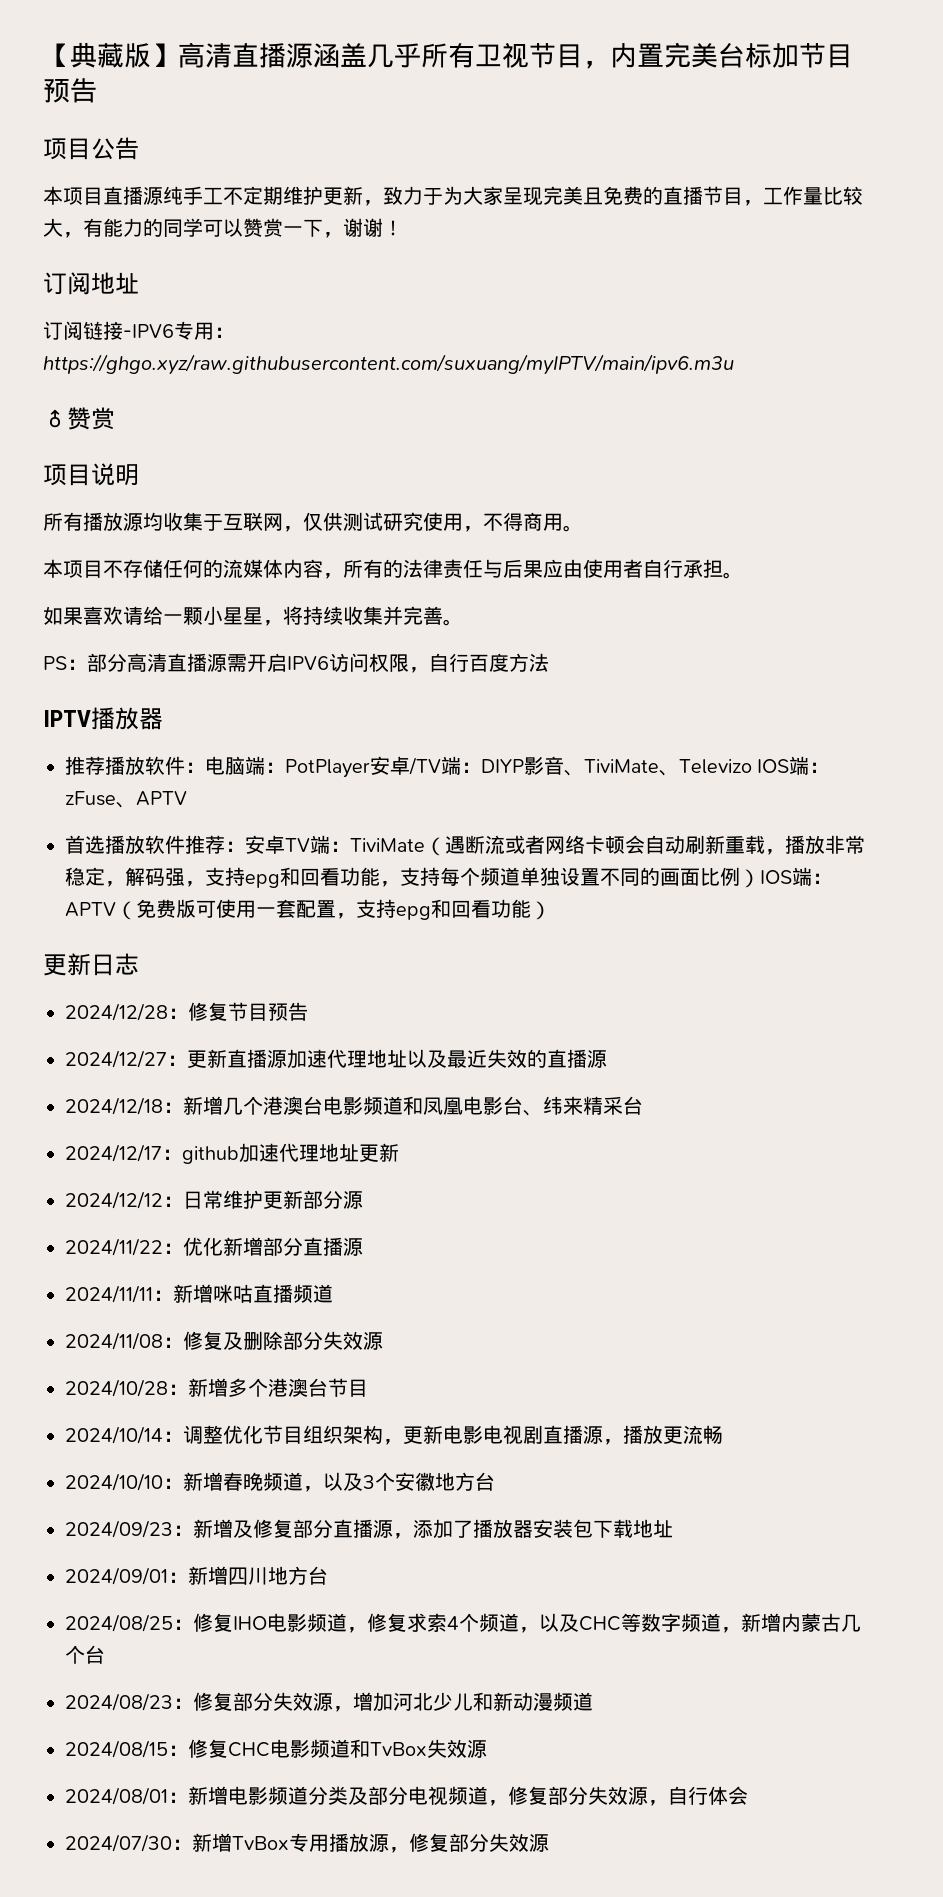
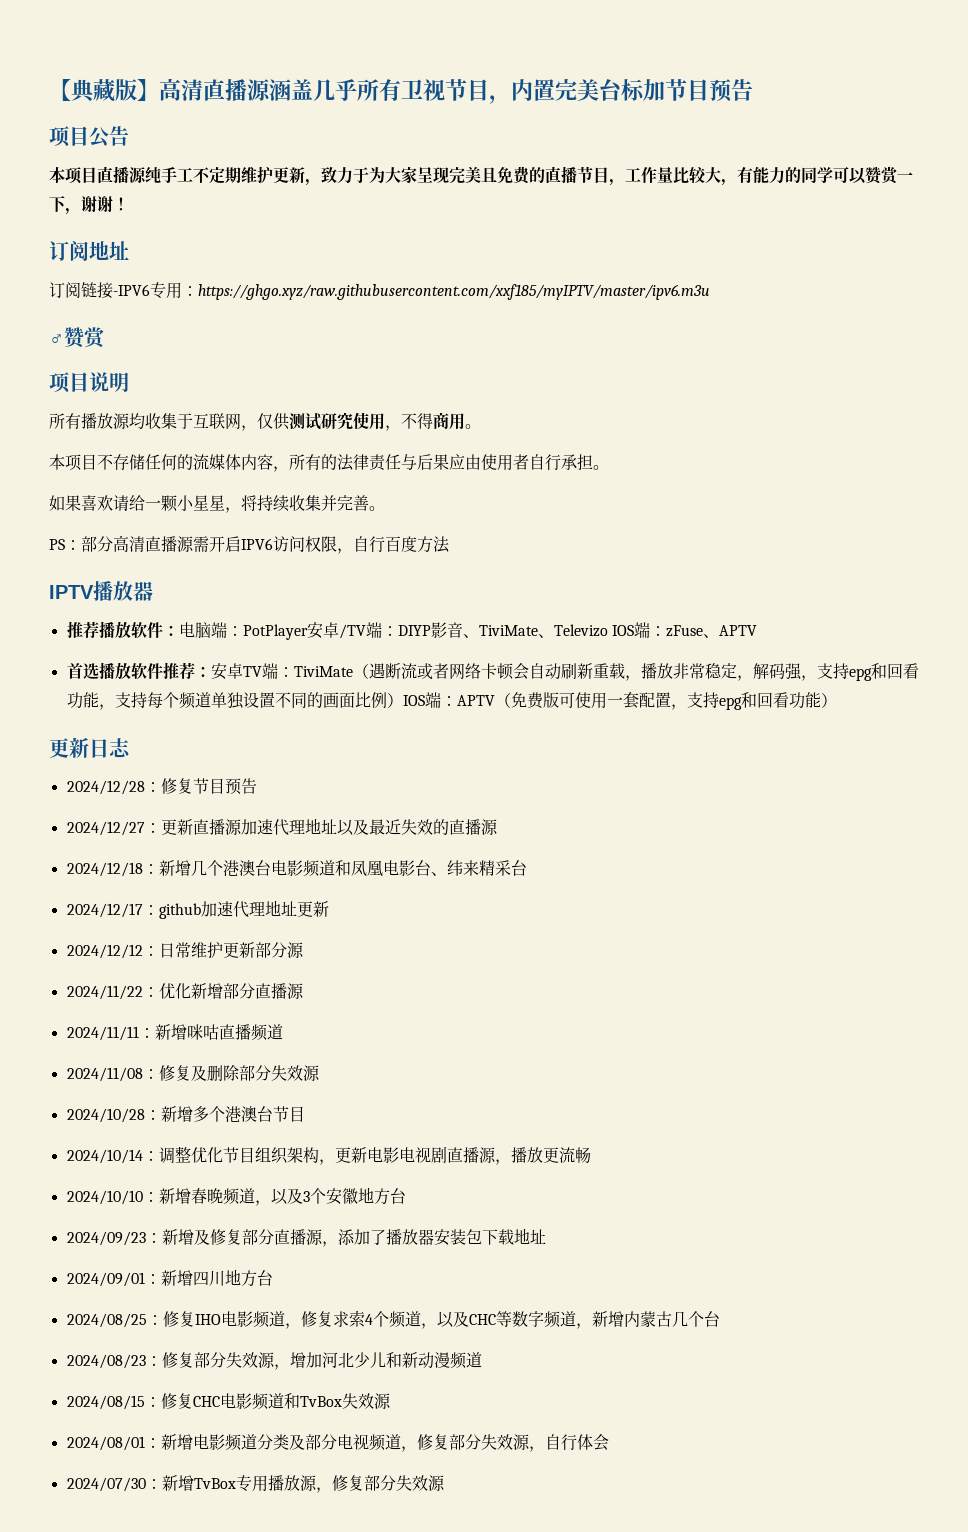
- 订阅链接-IPV6专用：https://ghgo.xyz/raw.githubusercontent.com/suxuang/myIPTV/main/ipv6.m3u
+ 订阅链接-IPV6专用：https://ghgo.xyz/raw.githubusercontent.com/xxf185/myIPTV/master/ipv6.m3u

